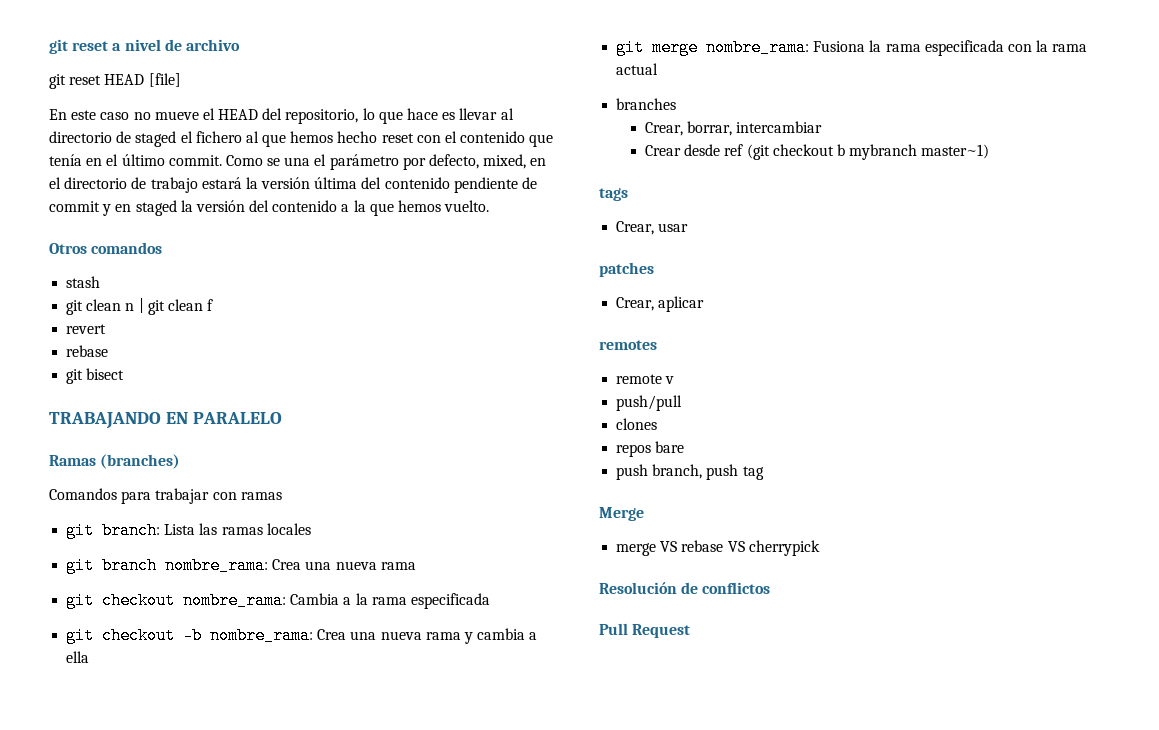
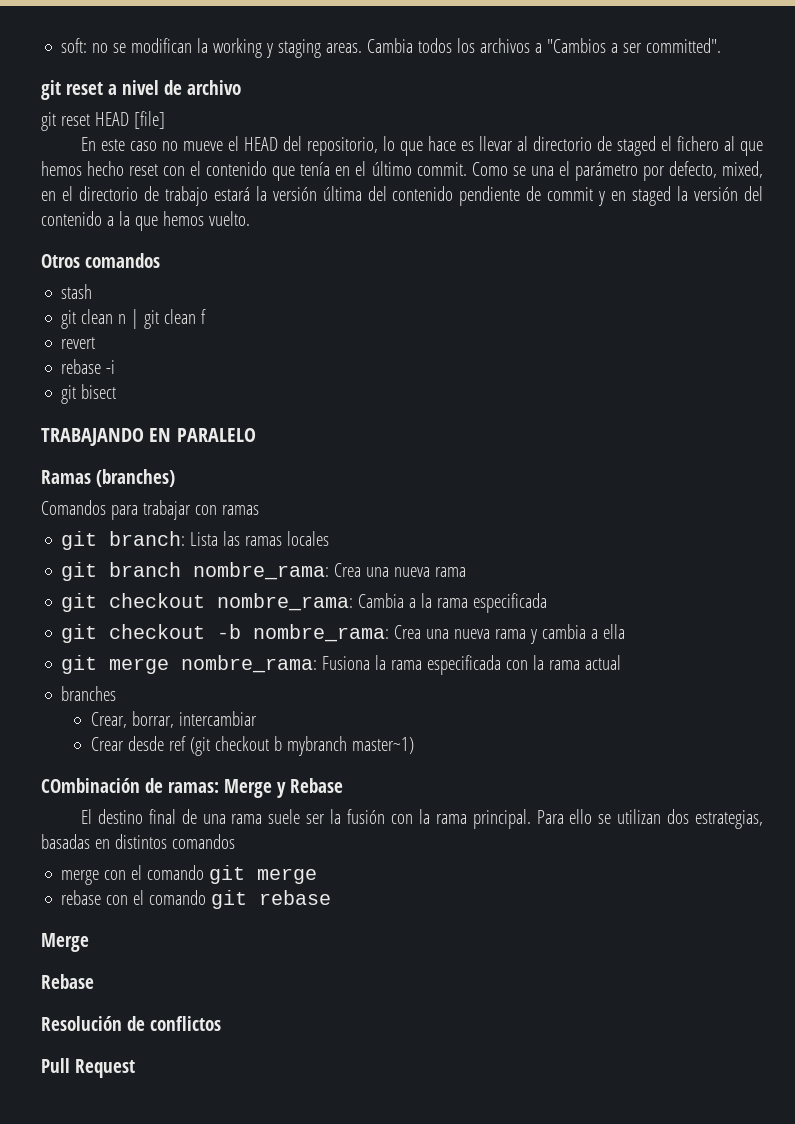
+ soft: no se modifican la working y staging areas. Cambia todos los archivos a "Cambios a ser committed".
  revert
- rebase
+ rebase -i
- tags
- Crear, usar
- patches
- Crear, aplicar
- remotes
- remote v
- push/pull
- clones
- repos bare
- push branch, push tag
+ COmbinación de ramas: Merge y Rebase
+ El destino final de una rama suele ser la fusión con la rama principal. Para ello se utilizan dos estrategias, basadas en distintos comandos
+ merge con el comando git merge
+ rebase con el comando git rebase
  Merge
- merge VS rebase VS cherrypick
+ Rebase

